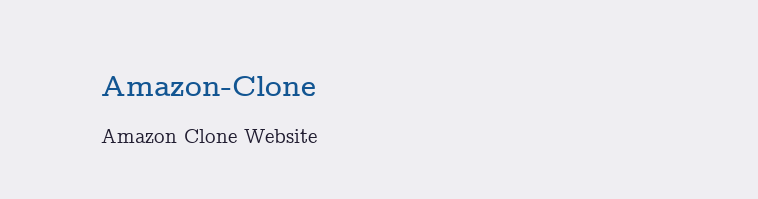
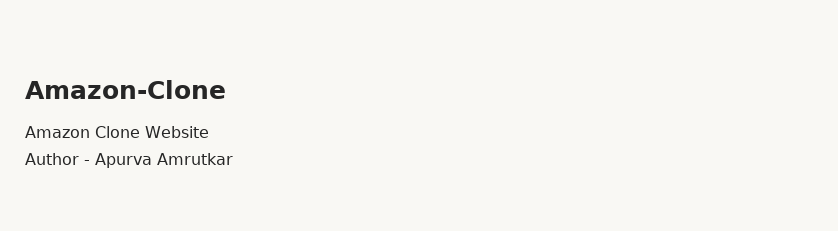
+ Author - Apurva Amrutkar

